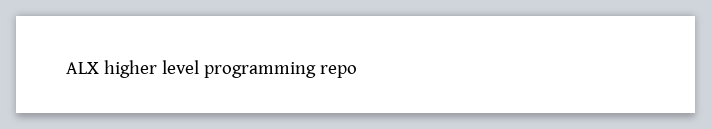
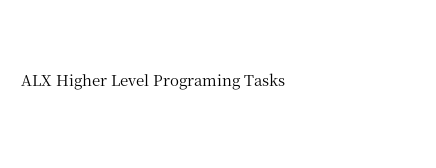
- ALX higher level programming repo
+ ALX Higher Level Programing Tasks

